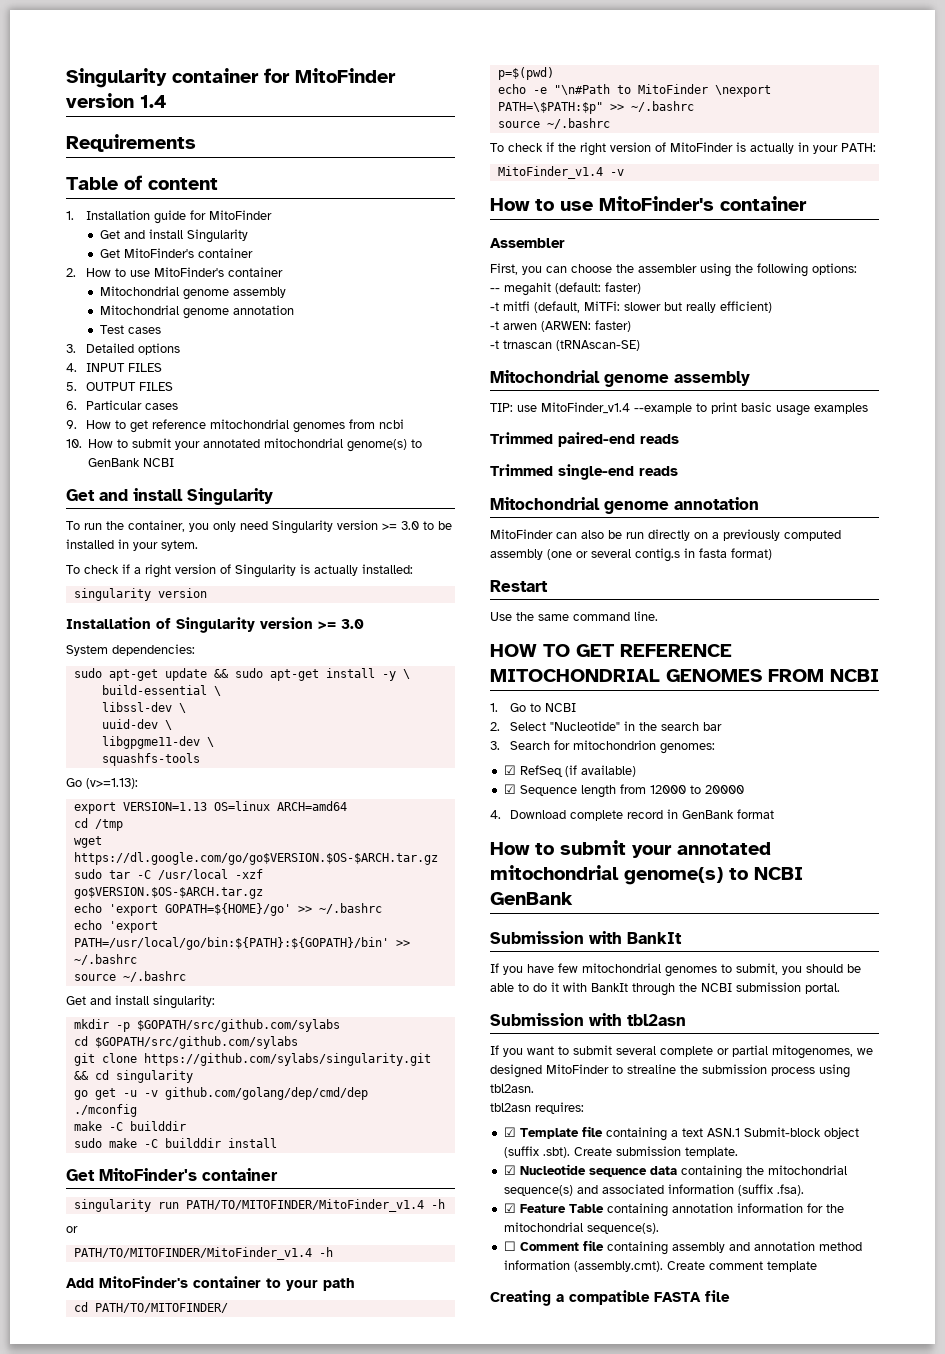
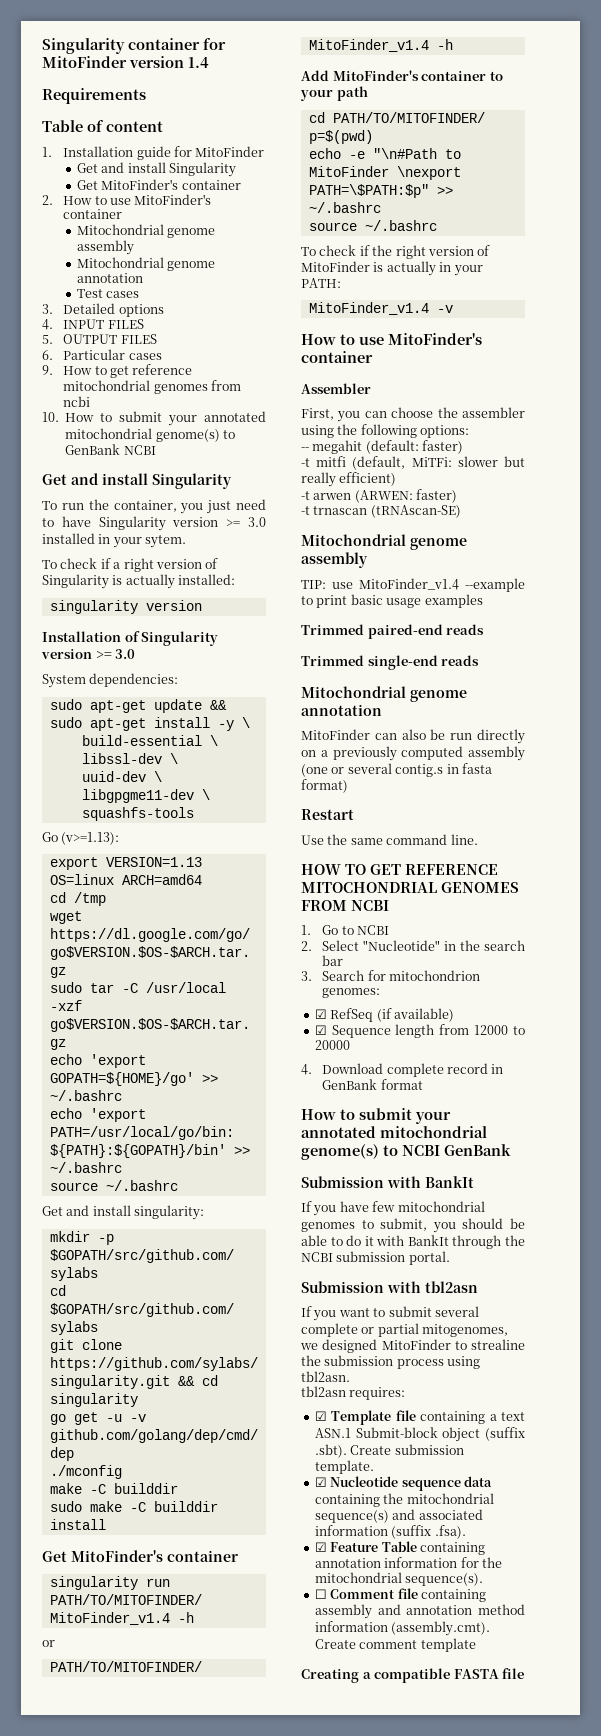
- To run the container, you only need Singularity version >= 3.0 to be installed in your sytem.
+ To run the container, you just need to have Singularity version >= 3.0 installed in your sytem.

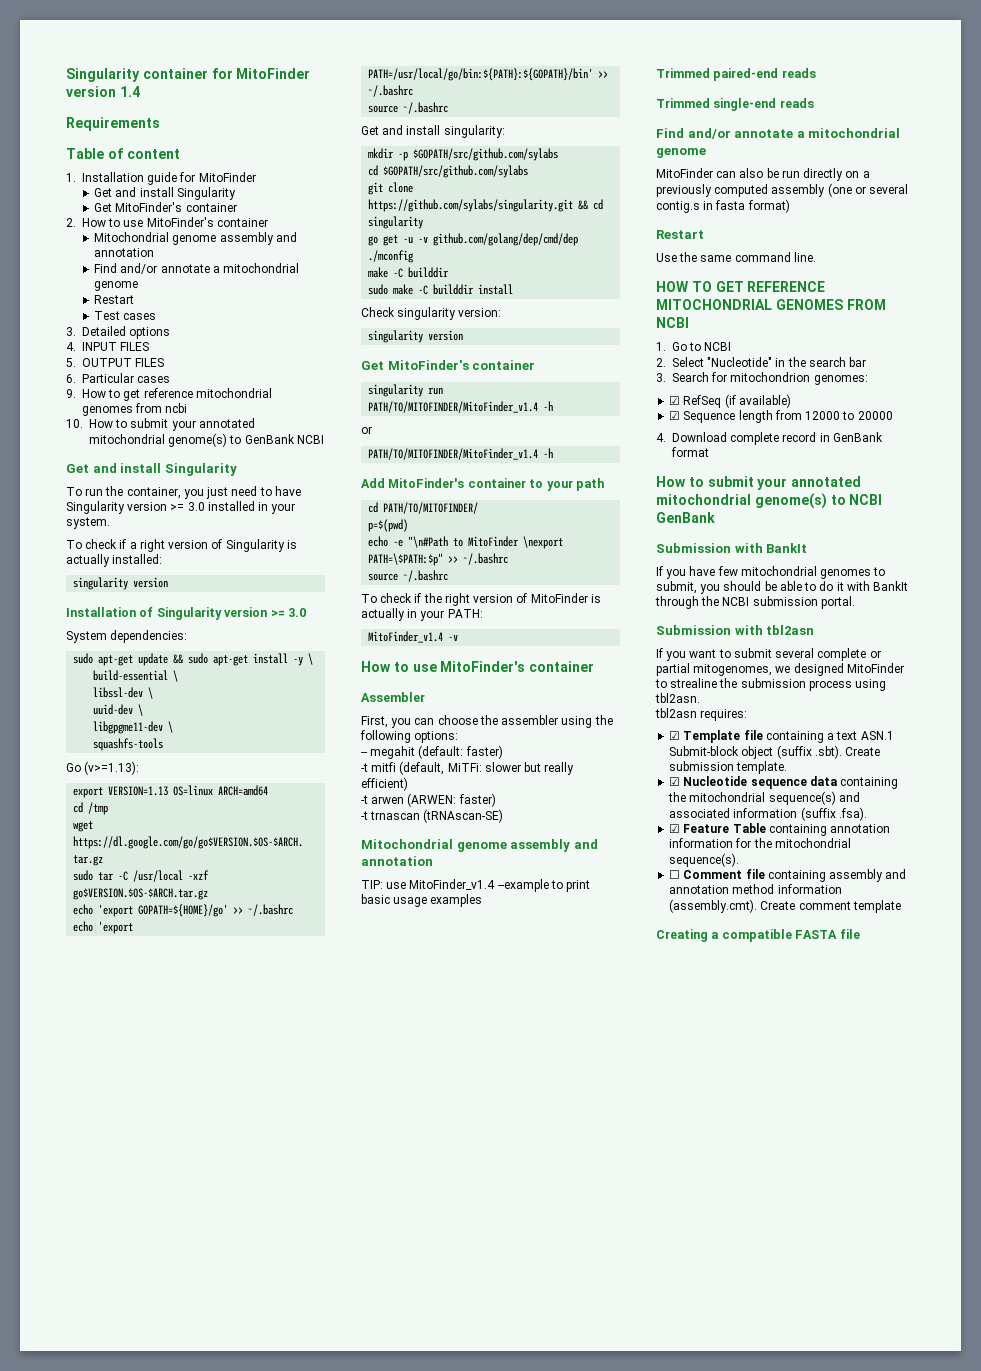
  2. How to use MitoFinder's container
- Mitochondrial genome assembly
- Mitochondrial genome annotation
+ Mitochondrial genome assembly and annotation
+ Find and/or annotate a mitochondrial genome
+ Restart
- To run the container, you just need to have Singularity version >= 3.0 installed in your sytem.
+ To run the container, you just need to have Singularity version >= 3.0 installed in your system.
+ Check singularity version:
+ singularity version
  -t trnascan (tRNAscan-SE)
- Mitochondrial genome assembly
+ Mitochondrial genome assembly and annotation
  Trimmed single-end reads
- Mitochondrial genome annotation
+ Find and/or annotate a mitochondrial genome

